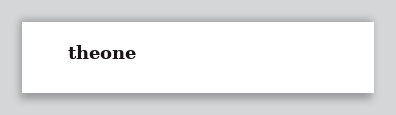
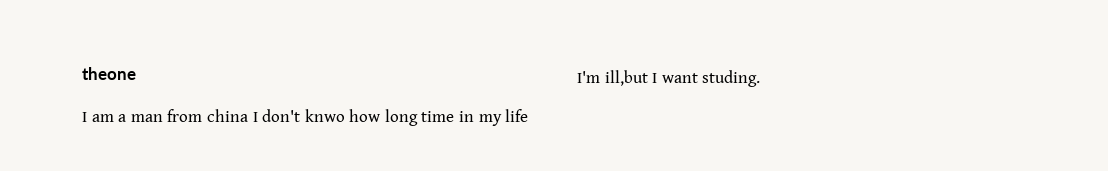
+ I am a man from china I don't knwo how long time in my life I'm ill,but I want studing.

